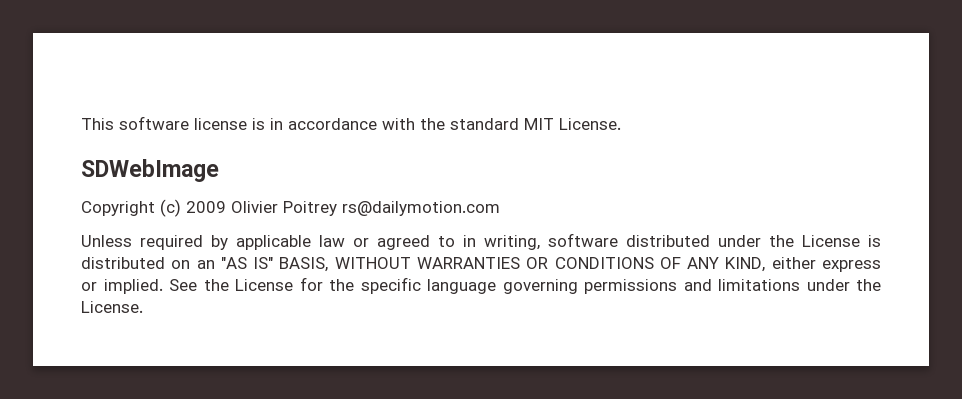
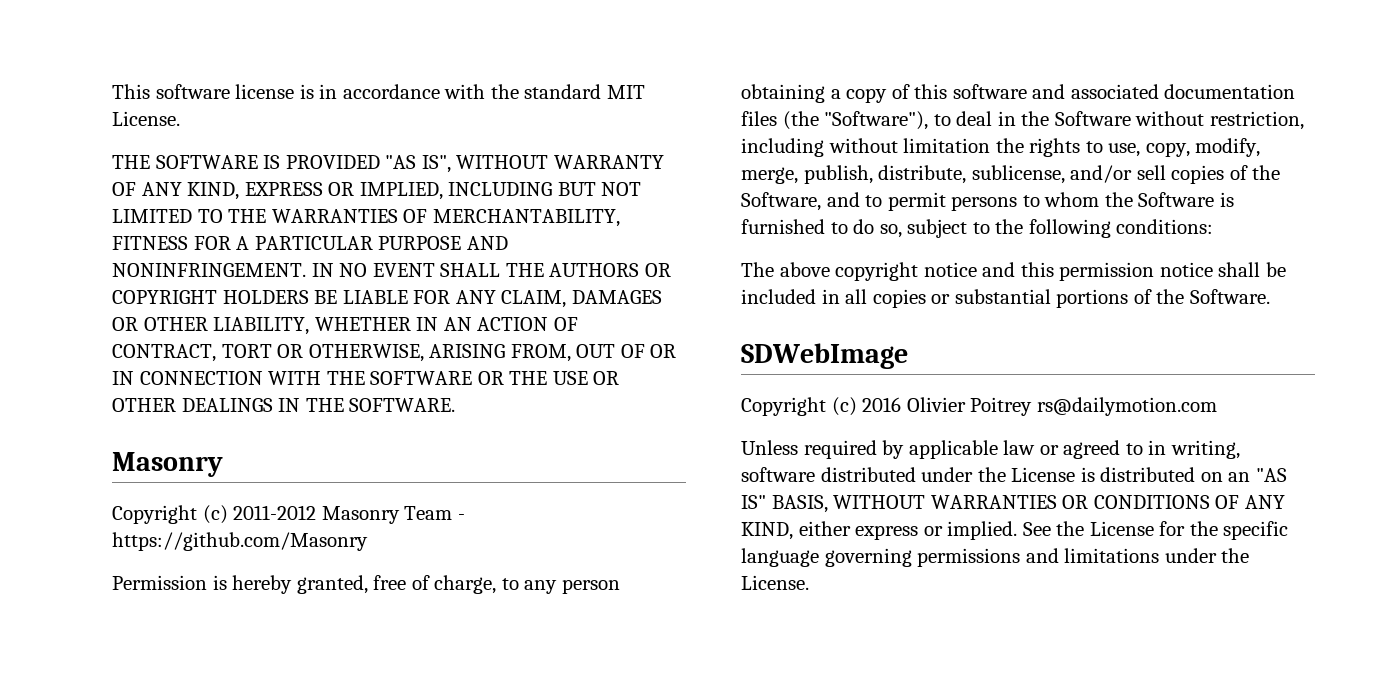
+ THE SOFTWARE IS PROVIDED "AS IS", WITHOUT WARRANTY OF ANY KIND, EXPRESS OR IMPLIED, INCLUDING BUT NOT LIMITED TO THE WARRANTIES OF MERCHANTABILITY, FITNESS FOR A PARTICULAR PURPOSE AND NONINFRINGEMENT. IN NO EVENT SHALL THE AUTHORS OR COPYRIGHT HOLDERS BE LIABLE FOR ANY CLAIM, DAMAGES OR OTHER LIABILITY, WHETHER IN AN ACTION OF CONTRACT, TORT OR OTHERWISE, ARISING FROM, OUT OF OR IN CONNECTION WITH THE SOFTWARE OR THE USE OR OTHER DEALINGS IN THE SOFTWARE.
+ Masonry
+ Copyright (c) 2011-2012 Masonry Team - https://github.com/Masonry
+ Permission is hereby granted, free of charge, to any person obtaining a copy of this software and associated documentation files (the "Software"), to deal in the Software without restriction, including without limitation the rights to use, copy, modify, merge, publish, distribute, sublicense, and/or sell copies of the Software, and to permit persons to whom the Software is furnished to do so, subject to the following conditions:
+ The above copyright notice and this permission notice shall be included in all copies or substantial portions of the Software.
- Copyright (c) 2009 Olivier Poitrey rs@dailymotion.com
+ Copyright (c) 2016 Olivier Poitrey rs@dailymotion.com

